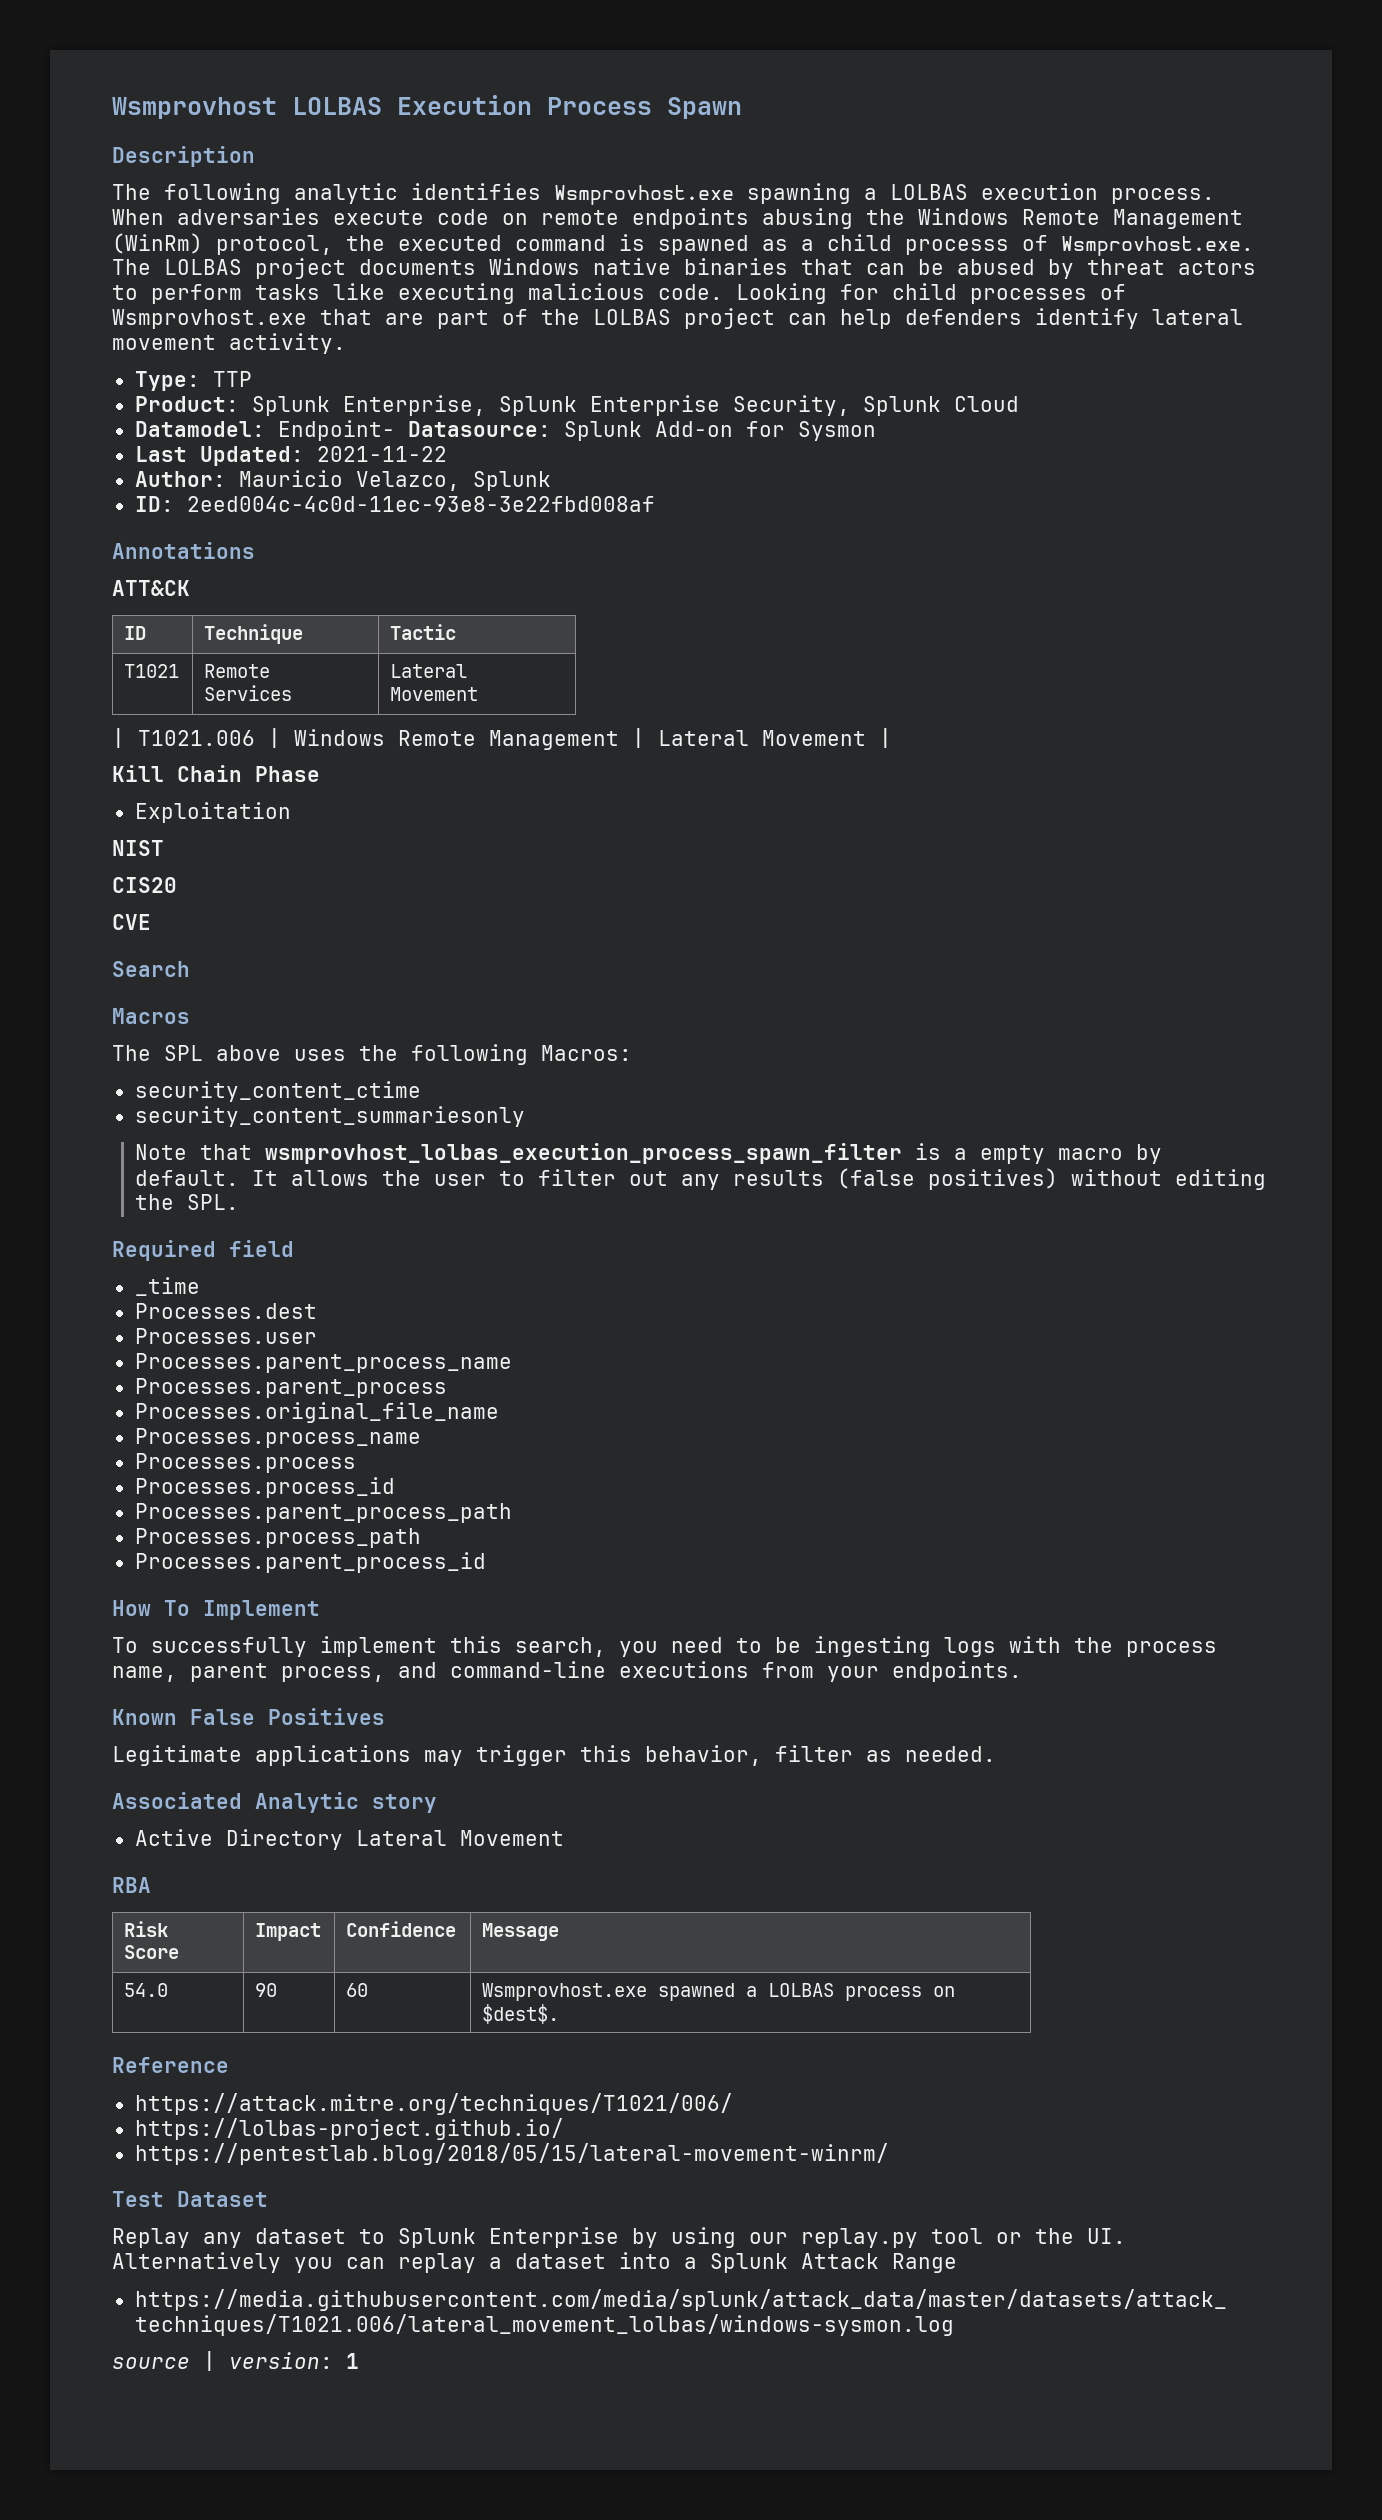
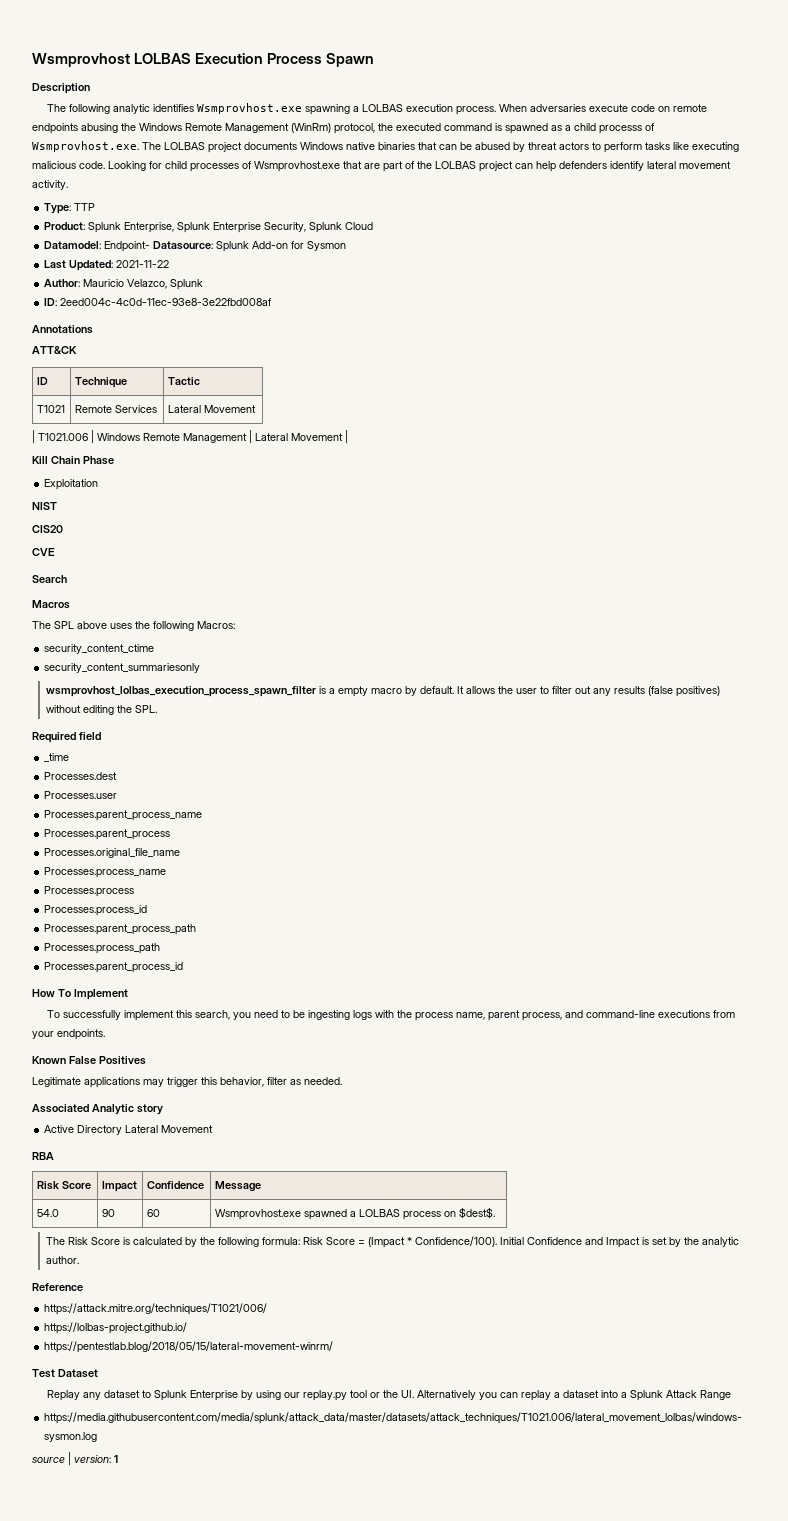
- Note that wsmprovhost_lolbas_execution_process_spawn_filter is a empty macro by default.
+ wsmprovhost_lolbas_execution_process_spawn_filter is a empty macro by default.
+ The Risk Score is calculated by the following formula: Risk Score = (Impact * Confidence/100). Initial Confidence and Impact is set by the analytic author.

